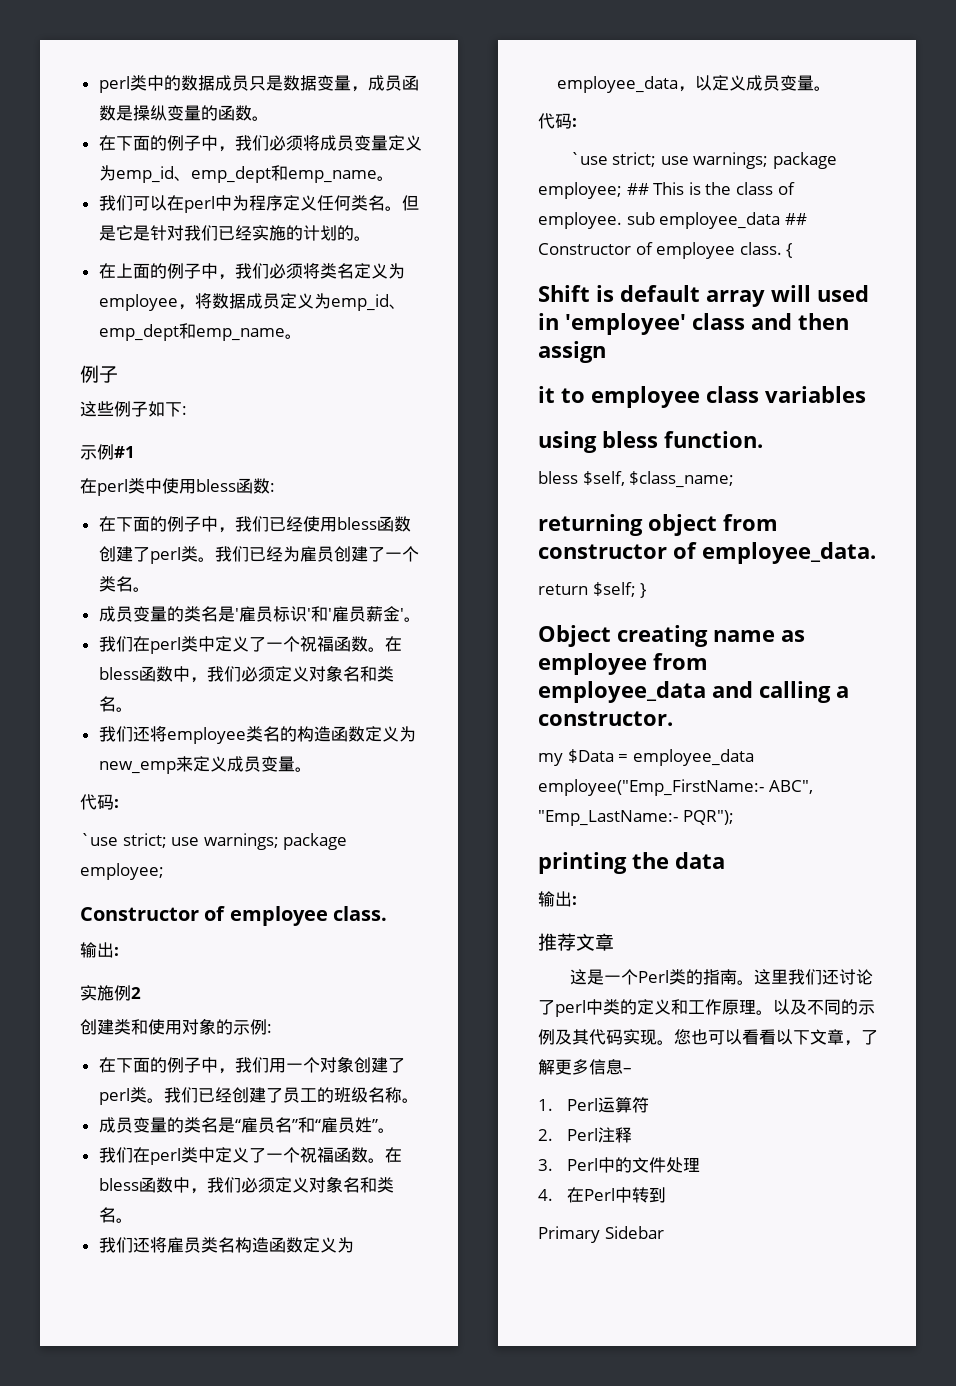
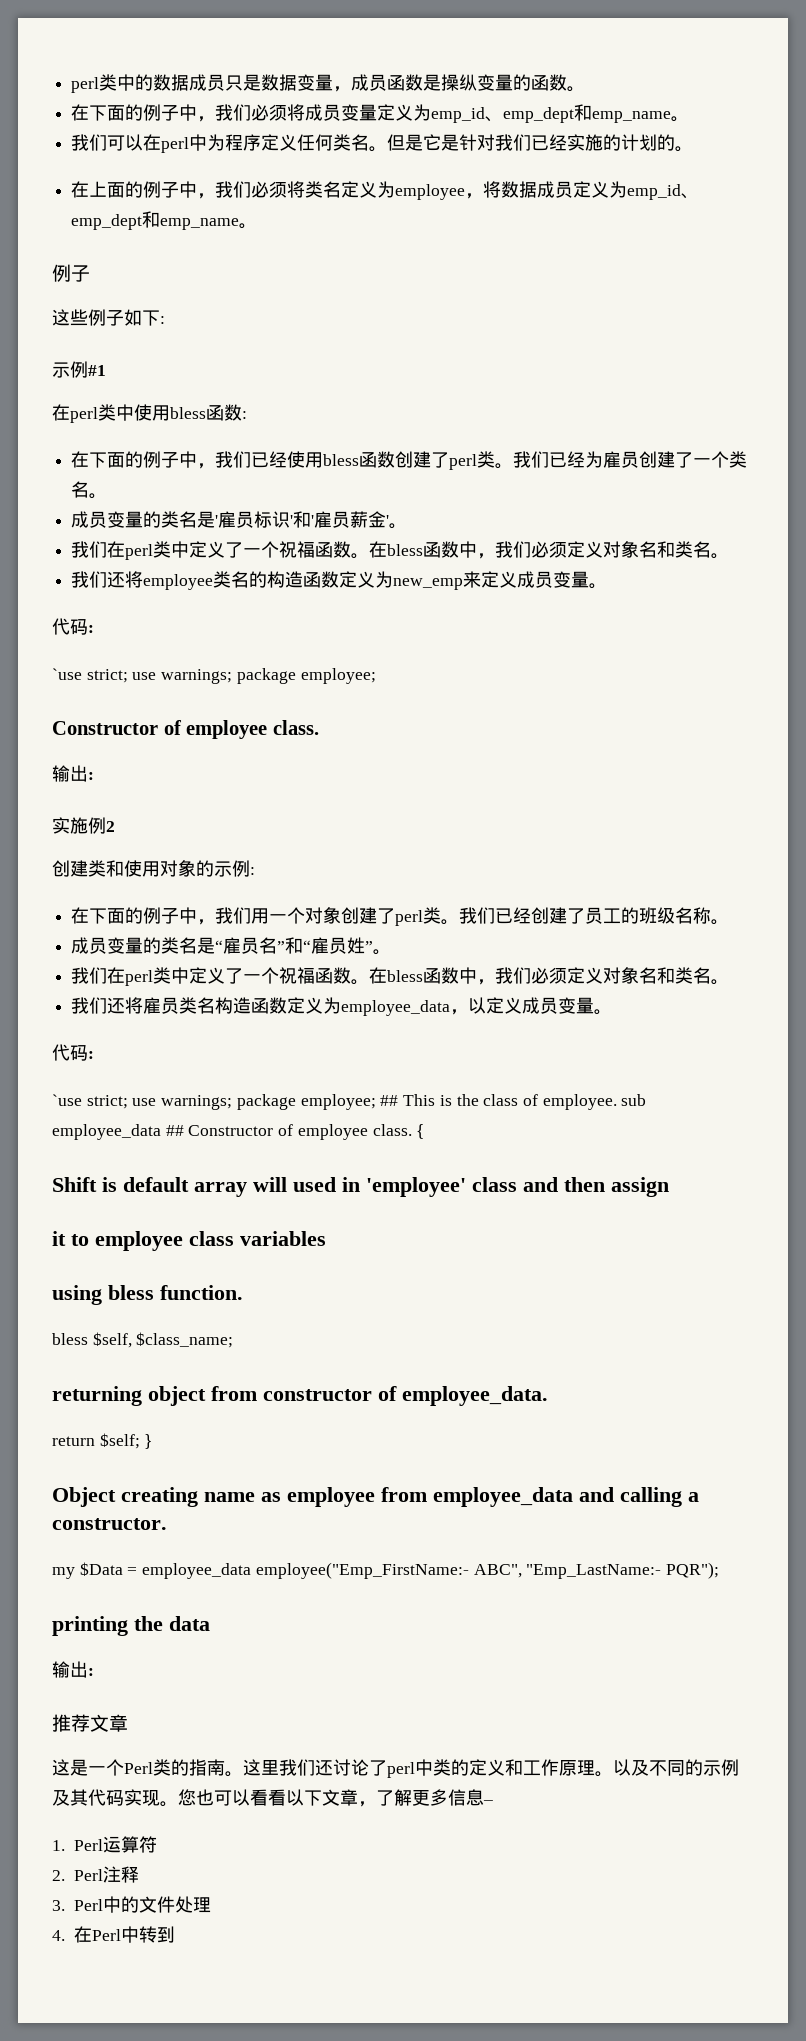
- Primary Sidebar

